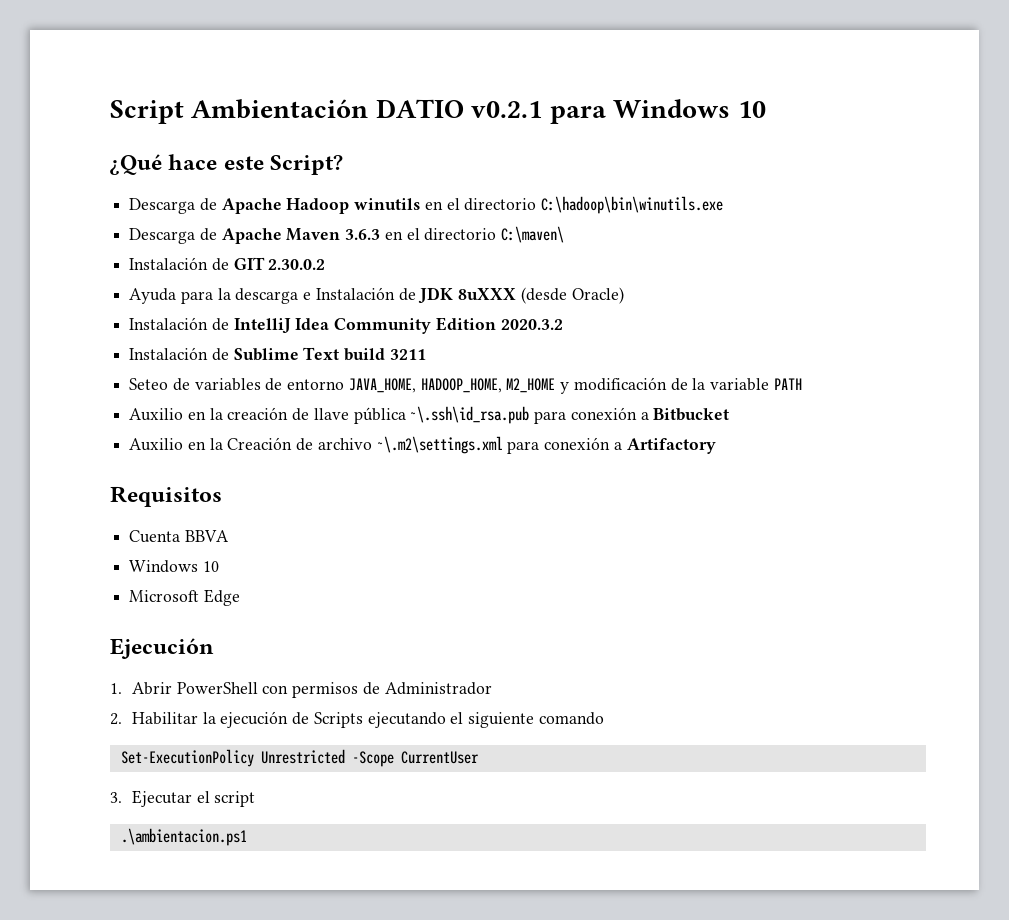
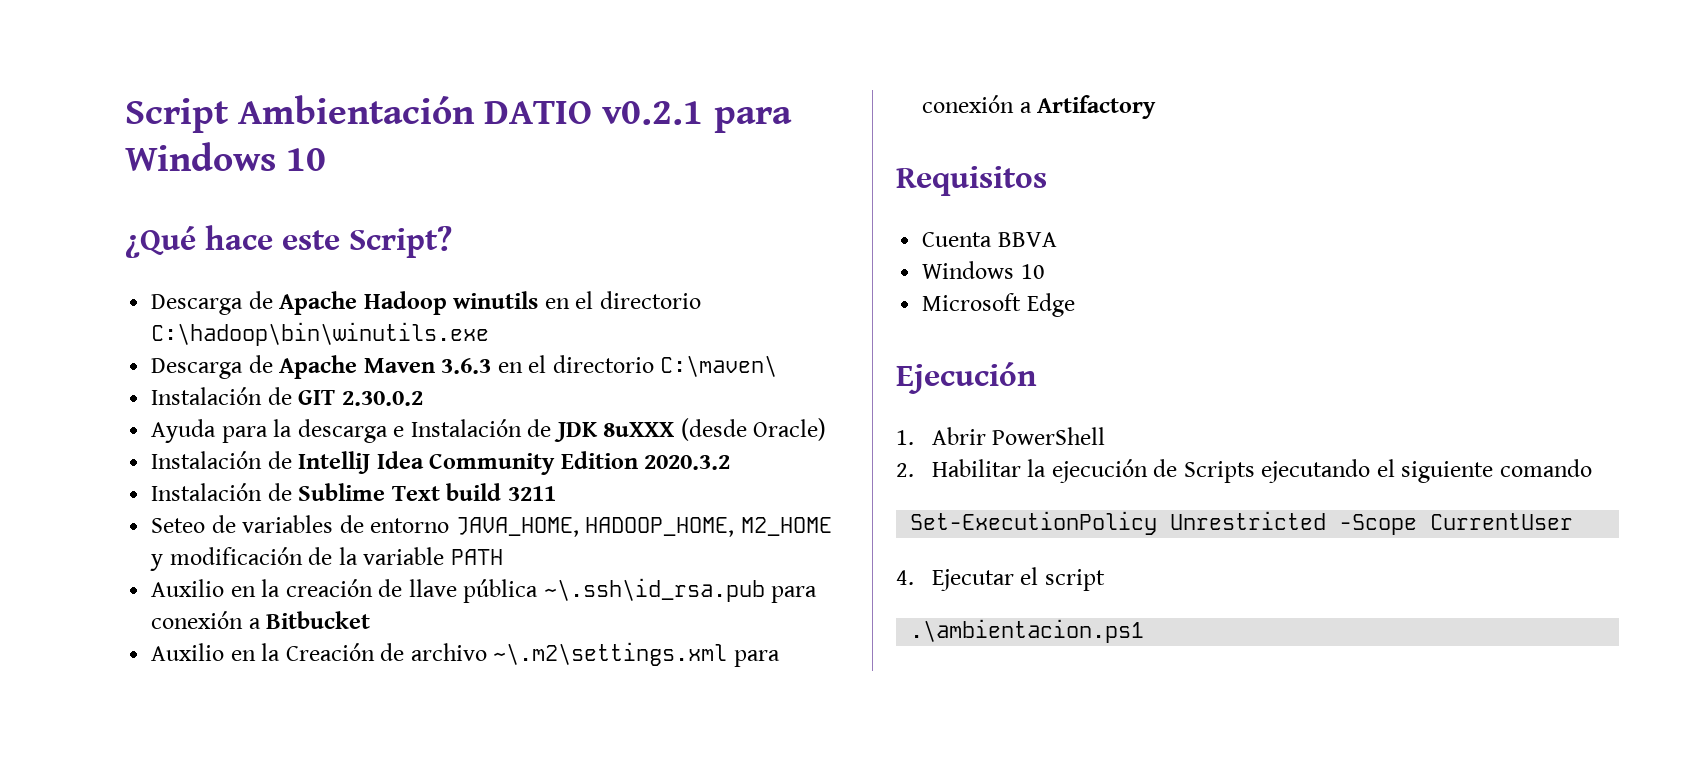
- 1. Abrir PowerShell con permisos de Administrador
+ 1. Abrir PowerShell
- 3. Ejecutar el script
+ 4. Ejecutar el script

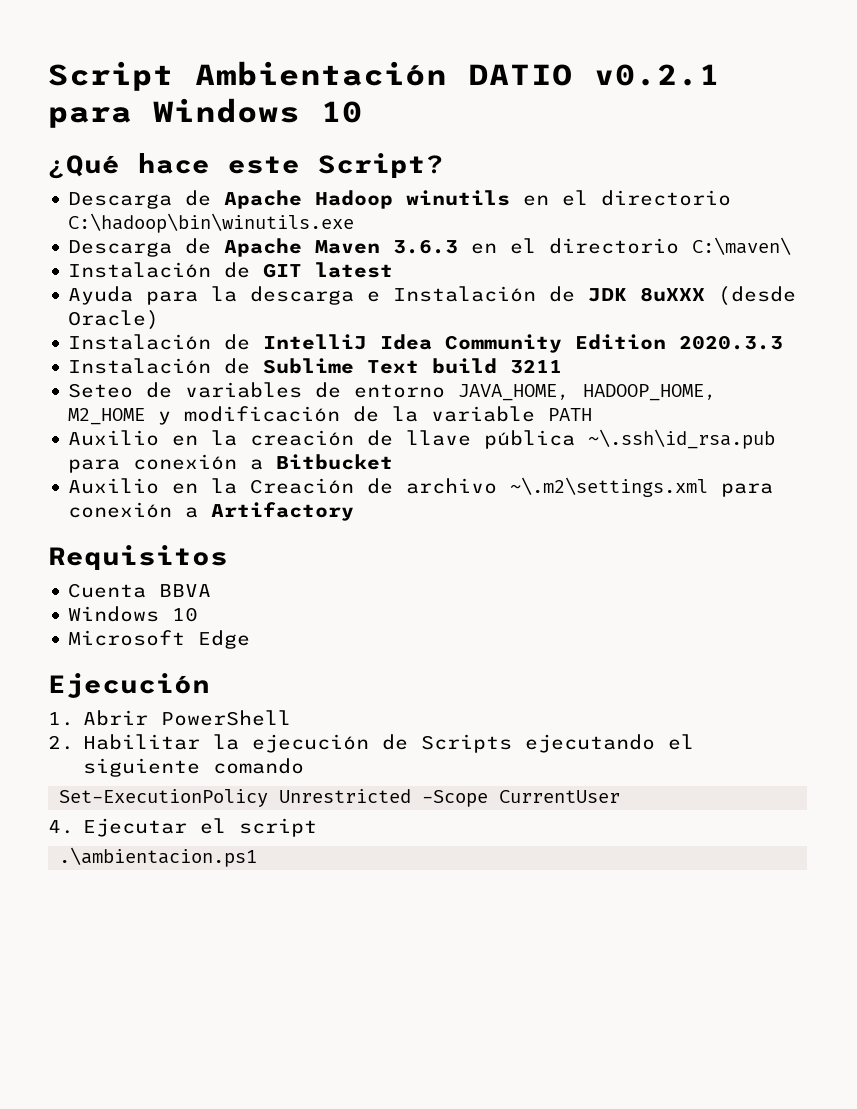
- Instalación de GIT 2.30.0.2
+ Instalación de GIT latest
- Instalación de IntelliJ Idea Community Edition 2020.3.2
+ Instalación de IntelliJ Idea Community Edition 2020.3.3

